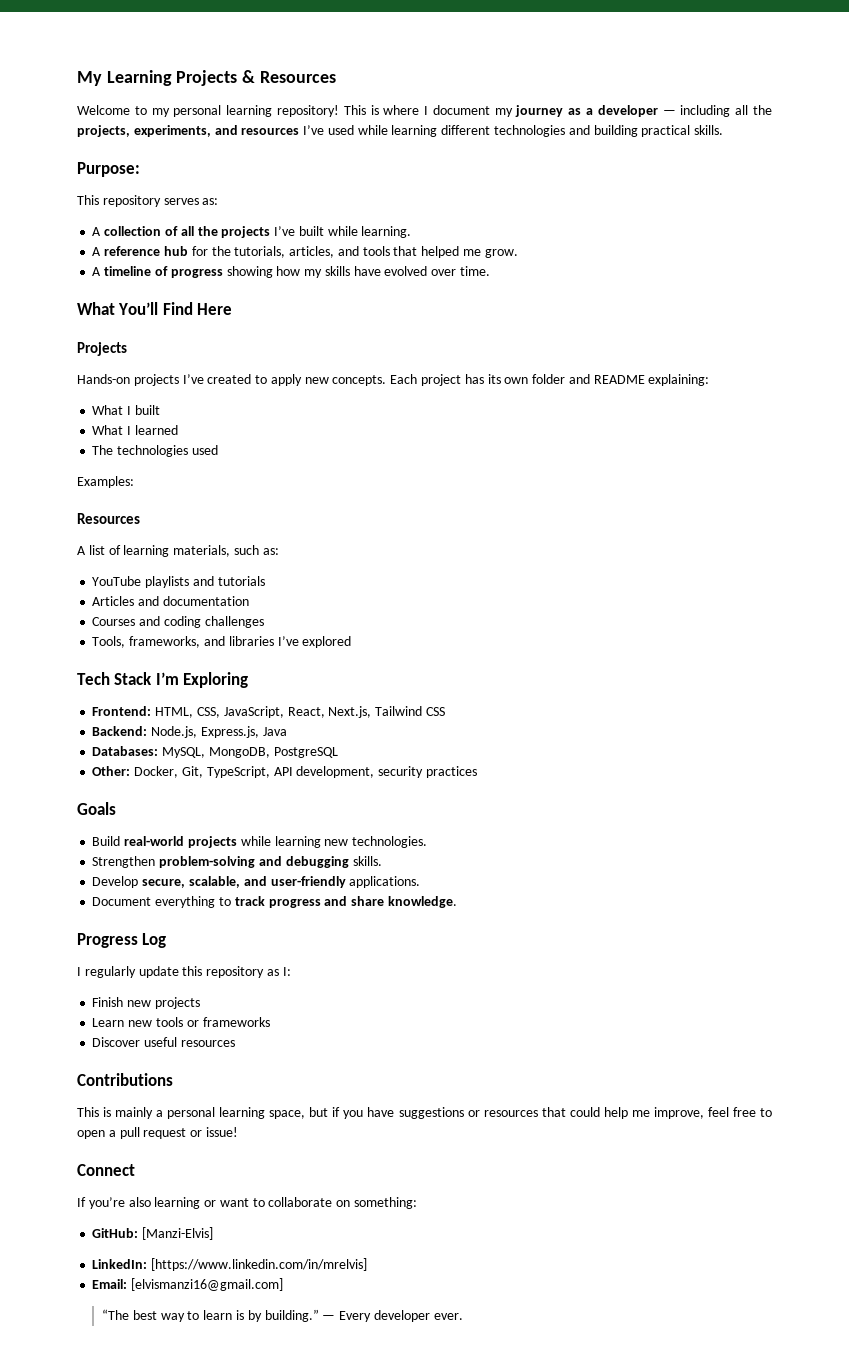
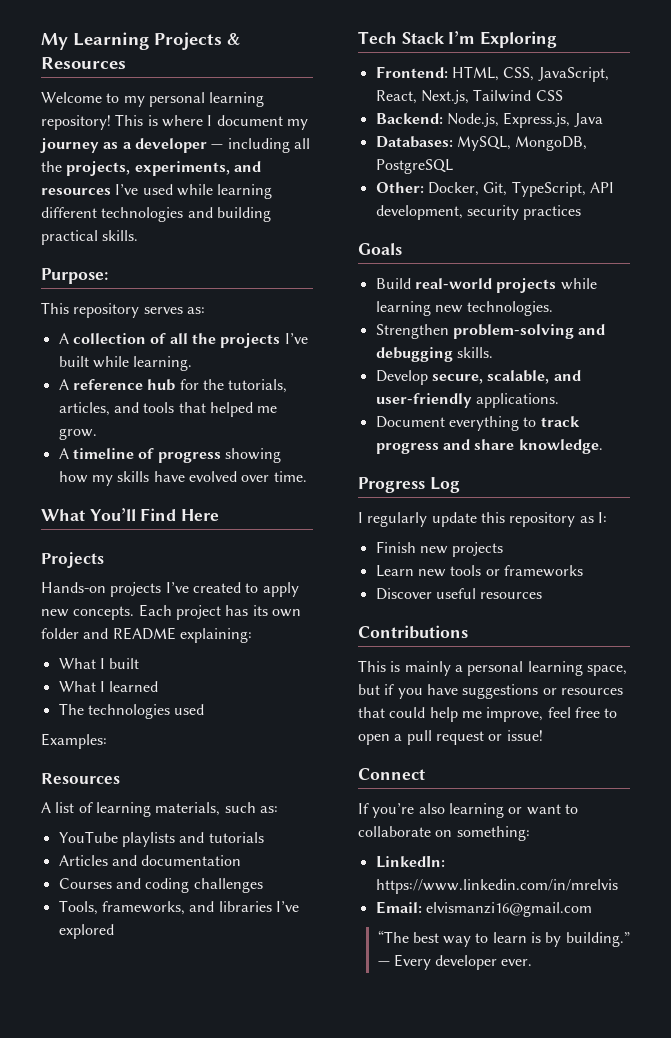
- GitHub: [Manzi-Elvis]
- LinkedIn: [https://www.linkedin.com/in/mrelvis]
+ LinkedIn: https://www.linkedin.com/in/mrelvis
- Email: [elvismanzi16@gmail.com]
+ Email: elvismanzi16@gmail.com

